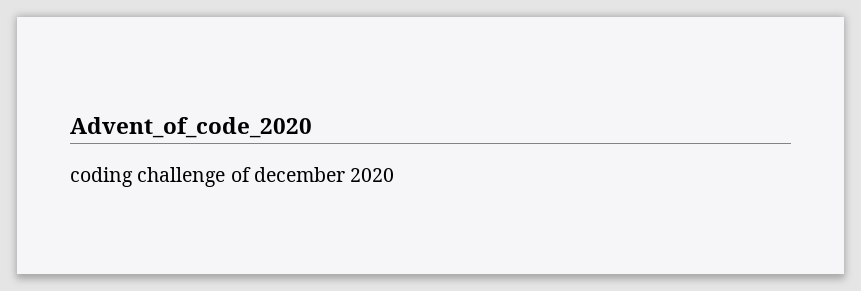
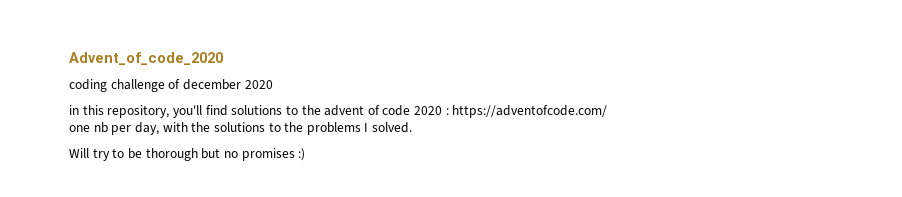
+ in this repository, you'll find solutions to the advent of code 2020 : https://adventofcode.com/
+ one nb per day, with the solutions to the problems I solved.
+ Will try to be thorough but no promises :)

